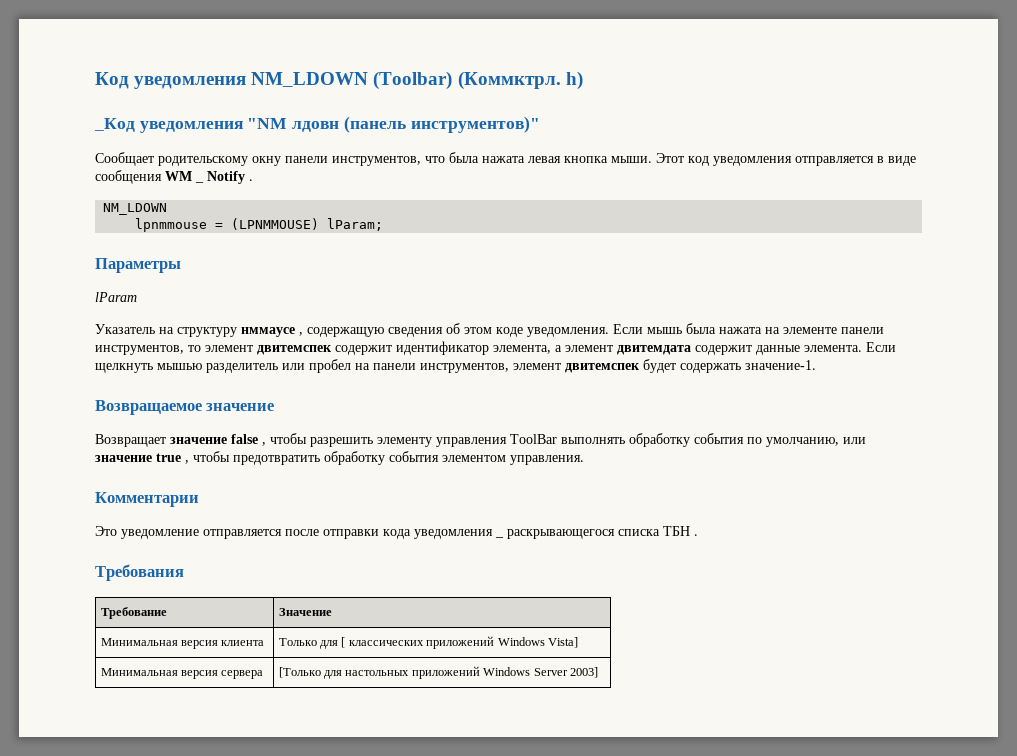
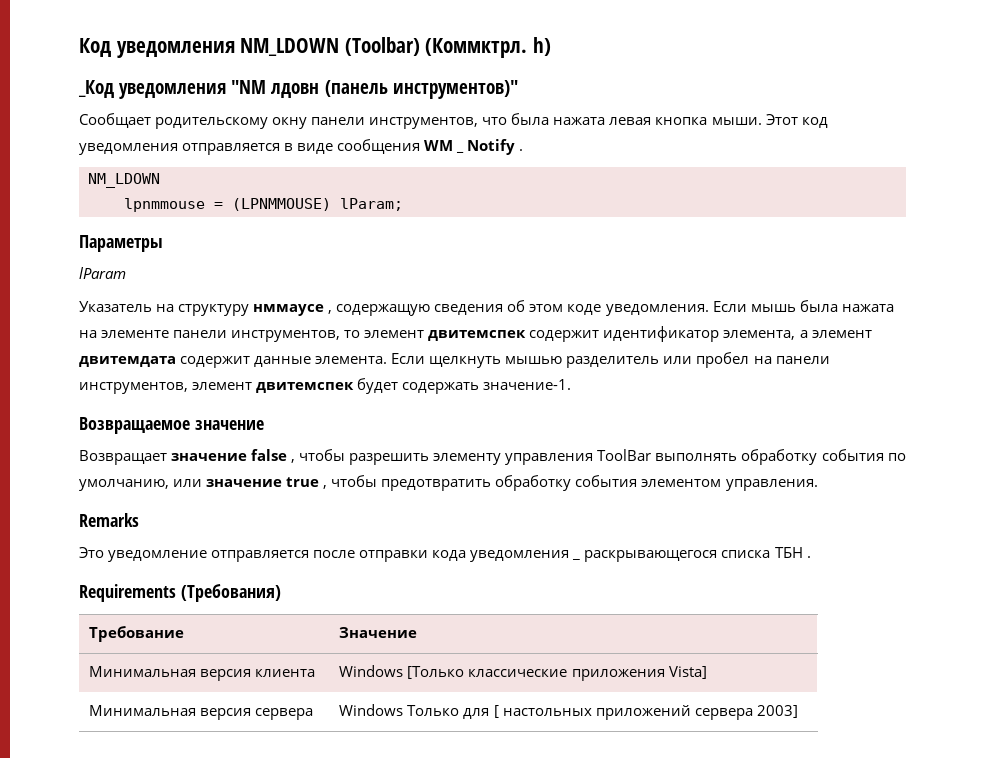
- Комментарии
+ Remarks
- Требования
+ Requirements (Требования)
- Минимальная версия клиента | Только для [ классических приложений Windows Vista]
- Минимальная версия сервера | [Только для настольных приложений Windows Server 2003]
+ Минимальная версия клиента | Windows [Только классические приложения Vista]
+ Минимальная версия сервера | Windows Только для [ настольных приложений сервера 2003]

